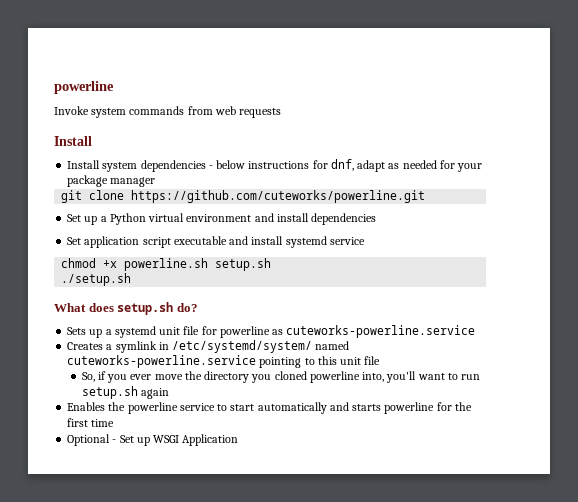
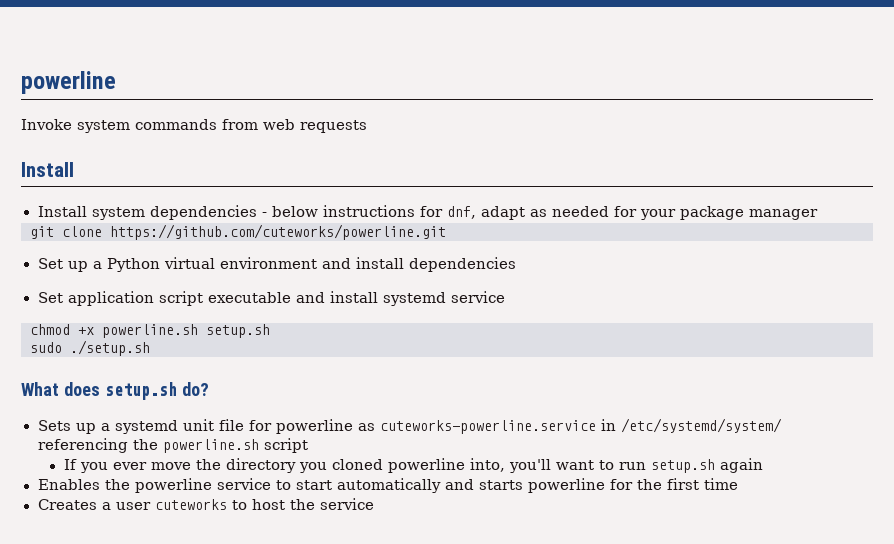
- ./setup.sh
+ sudo ./setup.sh
- Sets up a systemd unit file for powerline as cuteworks-powerline.service
- Creates a symlink in /etc/systemd/system/ named cuteworks-powerline.service pointing to this unit file
- So, if you ever move the directory you cloned powerline into, you'll want to run setup.sh again
+ Sets up a systemd unit file for powerline as cuteworks-powerline.service in /etc/systemd/system/ referencing the powerline.sh script
+ If you ever move the directory you cloned powerline into, you'll want to run setup.sh again
- Optional - Set up WSGI Application
+ Creates a user cuteworks to host the service

